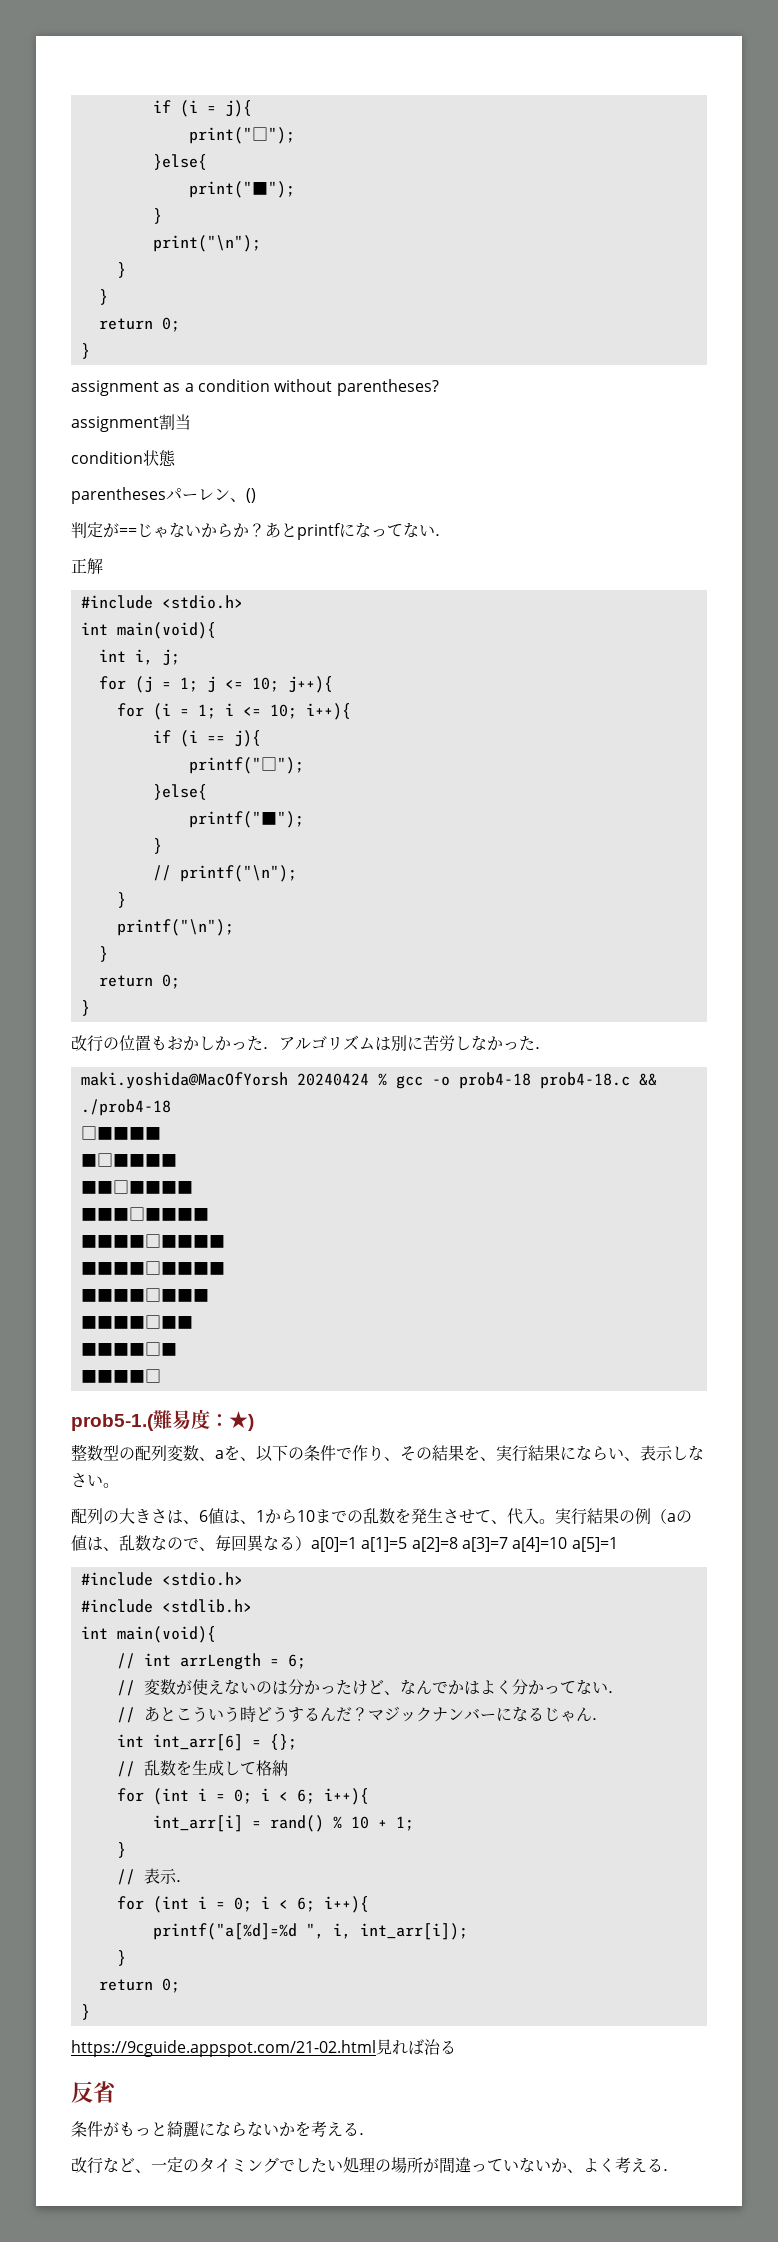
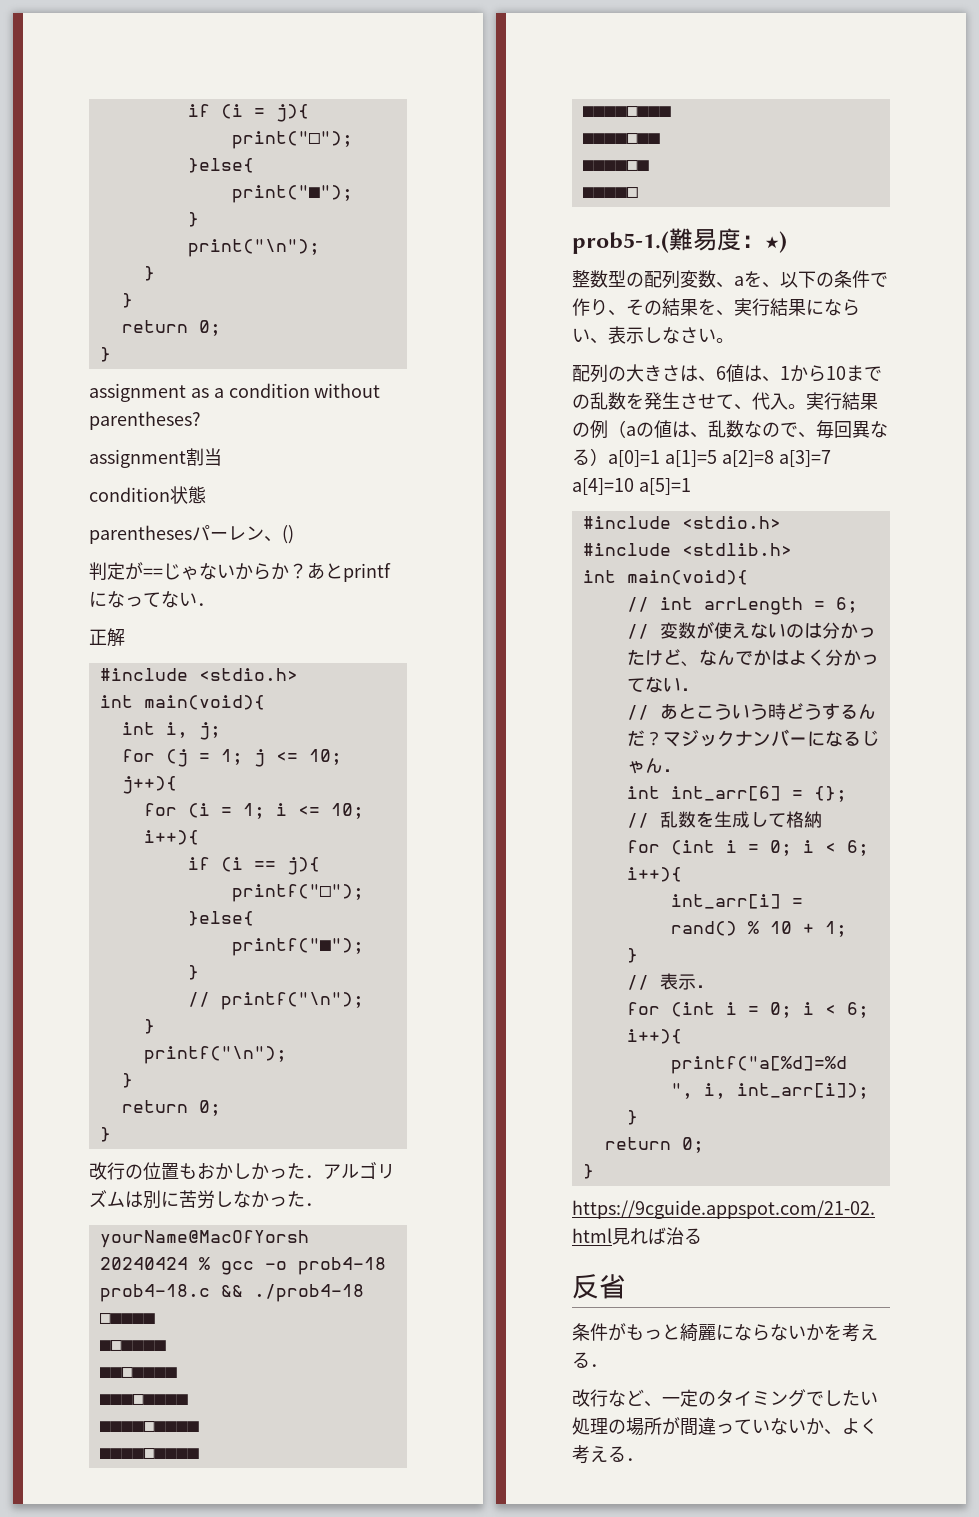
- maki.yoshida@MacOfYorsh 20240424 % gcc -o prob4-18 prob4-18.c && ./prob4-18
+ yourName@MacOfYorsh 20240424 % gcc -o prob4-18 prob4-18.c && ./prob4-18

